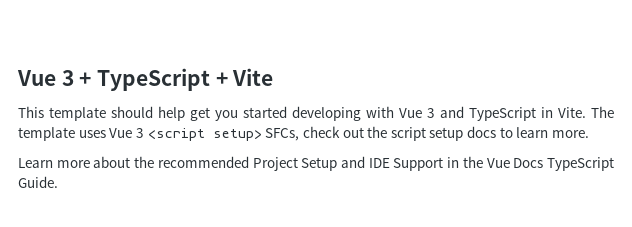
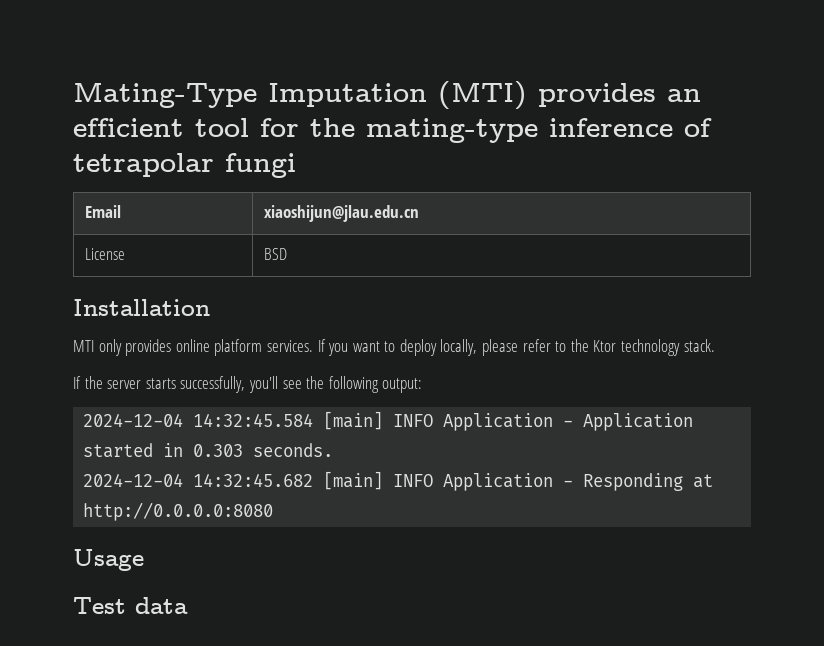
- Vue 3 + TypeScript + Vite
- This template should help get you started developing with Vue 3 and TypeScript in Vite. The template uses Vue 3 <script setup> SFCs, check out the script setup docs to learn more.
- Learn more about the recommended Project Setup and IDE Support in the Vue Docs TypeScript Guide.
+ Mating-Type Imputation (MTI) provides an efficient tool for the mating-type inference of tetrapolar fungi
+ Email | xiaoshijun@jlau.edu.cn
+ License | BSD
+ Installation
+ MTI only provides online platform services. If you want to deploy locally, please refer to the Ktor technology stack.
+ If the server starts successfully, you'll see the following output:
+ 2024-12-04 14:32:45.584 [main] INFO Application - Application started in 0.303 seconds.
+ 2024-12-04 14:32:45.682 [main] INFO Application - Responding at http://0.0.0.0:8080
+ Usage
+ Test data

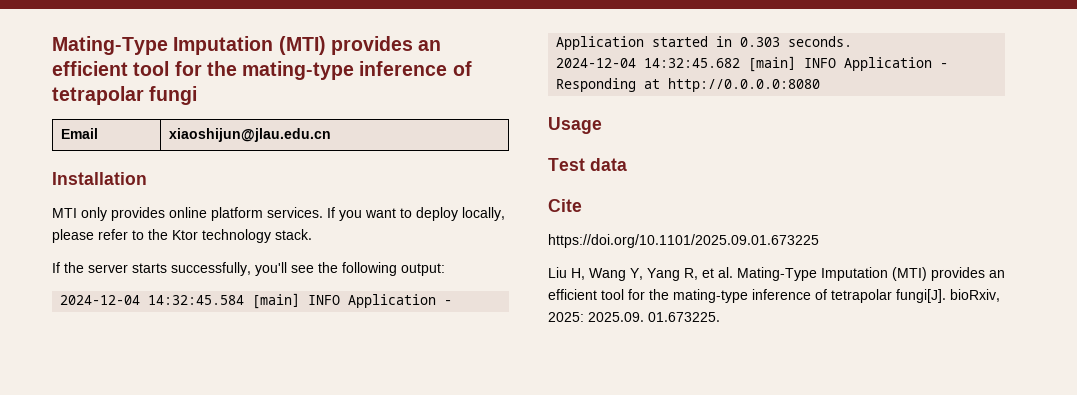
- License | BSD
+ Cite
+ https://doi.org/10.1101/2025.09.01.673225
+ Liu H, Wang Y, Yang R, et al. Mating-Type Imputation (MTI) provides an efficient tool for the mating-type inference of tetrapolar fungi[J]. bioRxiv, 2025: 2025.09. 01.673225.

